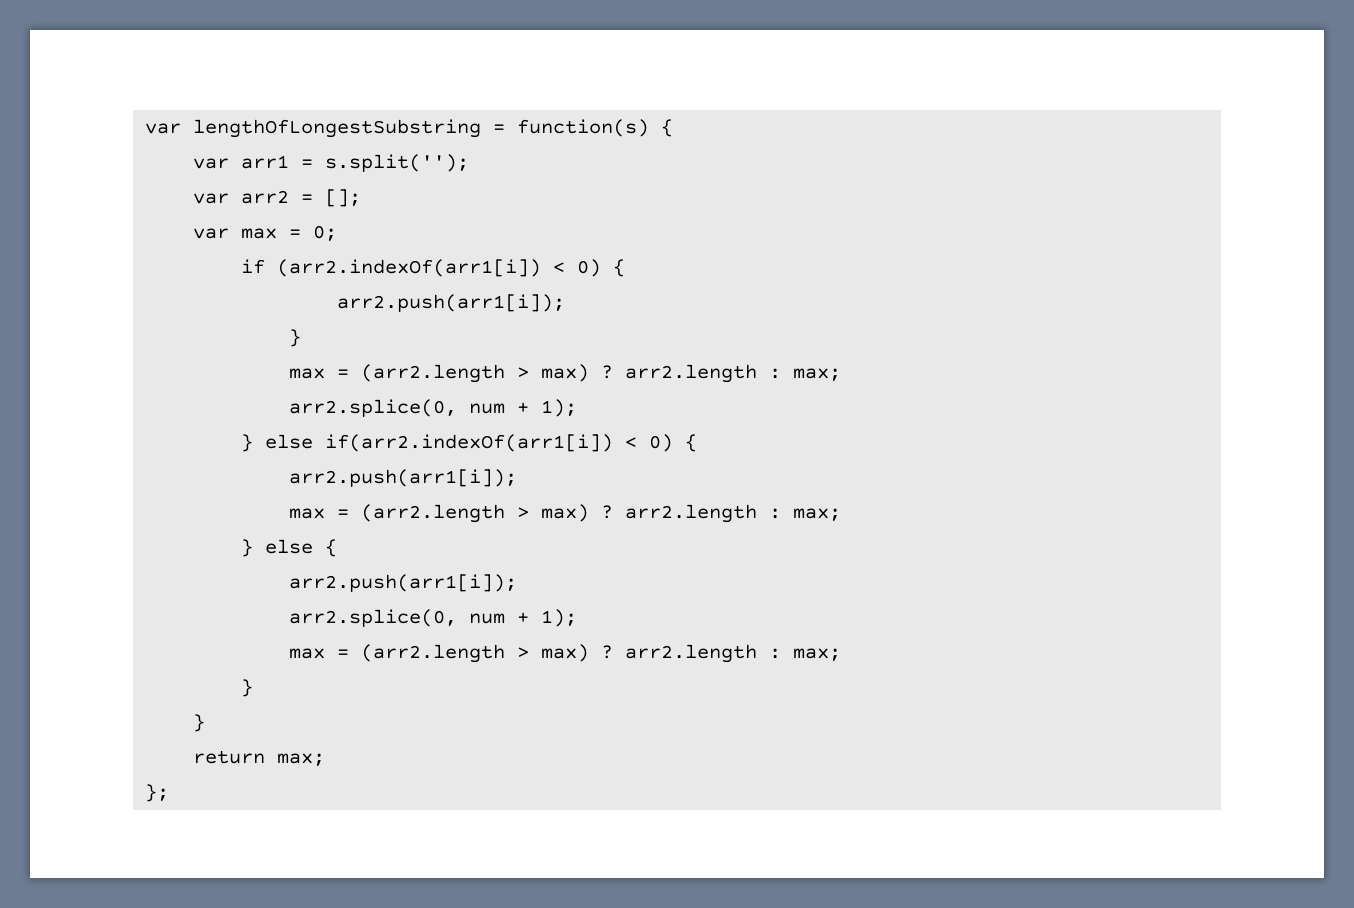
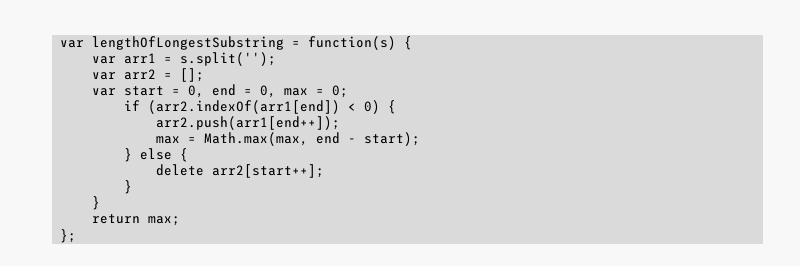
- var max = 0;
+ var start = 0, end = 0, max = 0;
- if (arr2.indexOf(arr1[i]) < 0) {
- arr2.push(arr1[i]);
- }
- max = (arr2.length > max) ? arr2.length : max;
- arr2.splice(0, num + 1);
- } else if(arr2.indexOf(arr1[i]) < 0) {
- arr2.push(arr1[i]);
- max = (arr2.length > max) ? arr2.length : max;
+ if (arr2.indexOf(arr1[end]) < 0) {
+ arr2.push(arr1[end++]);
+ max = Math.max(max, end - start);
  } else {
- arr2.push(arr1[i]);
- arr2.splice(0, num + 1);
- max = (arr2.length > max) ? arr2.length : max;
+ delete arr2[start++];

